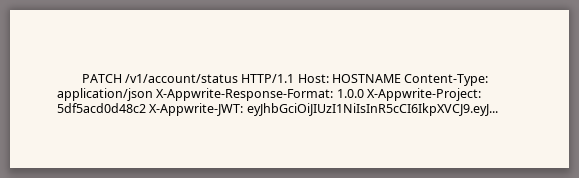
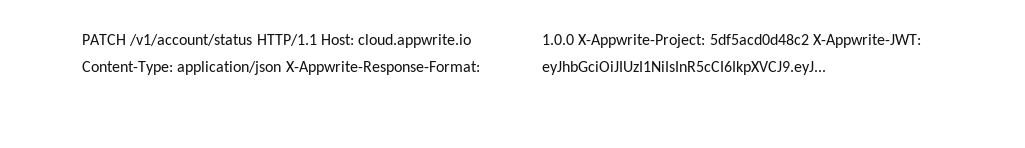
- PATCH /v1/account/status HTTP/1.1 Host: HOSTNAME Content-Type: application/json X-Appwrite-Response-Format: 1.0.0 X-Appwrite-Project: 5df5acd0d48c2 X-Appwrite-JWT: eyJhbGciOiJIUzI1NiIsInR5cCI6IkpXVCJ9.eyJ...
+ PATCH /v1/account/status HTTP/1.1 Host: cloud.appwrite.io Content-Type: application/json X-Appwrite-Response-Format: 1.0.0 X-Appwrite-Project: 5df5acd0d48c2 X-Appwrite-JWT: eyJhbGciOiJIUzI1NiIsInR5cCI6IkpXVCJ9.eyJ...

